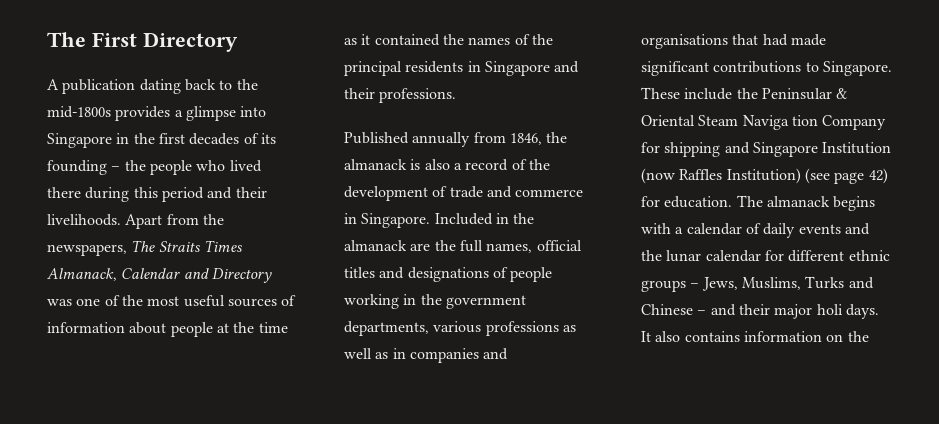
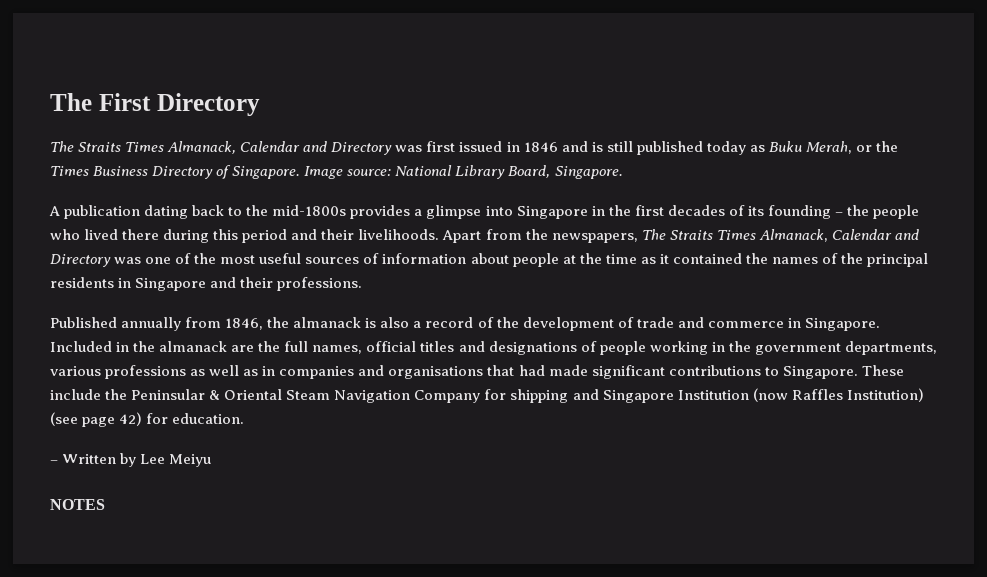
+ The Straits Times Almanack, Calendar and Directory was first issued in 1846 and is still published today as Buku Merah, or the Times Business Directory of Singapore. Image source: National Library Board, Singapore.
- These include the Peninsular & Oriental Steam Naviga tion Company for shipping and Singapore Institution (now Raffles Institution) (see page 42) for education. The almanack begins with a calendar of daily events and the lunar calendar for different ethnic groups – Jews, Muslims, Turks and Chinese – and their major holi days. It also contains information on the
+ These include the Peninsular & Oriental Steam Navigation Company for shipping and Singapore Institution (now Raffles Institution) (see page 42) for education.
+ – Written by Lee Meiyu
+ NOTES

